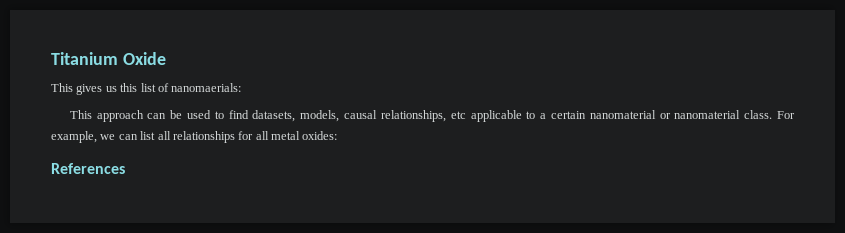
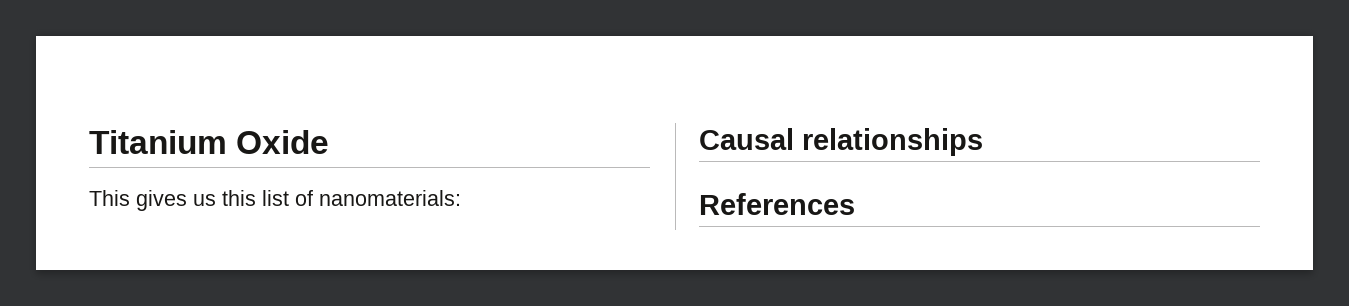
- This gives us this list of nanomaerials:
- This approach can be used to find datasets, models, causal relationships, etc applicable to a certain nanomaterial or nanomaterial class. For example, we can list all relationships for all metal oxides:
+ This gives us this list of nanomaterials:
+ Causal relationships

